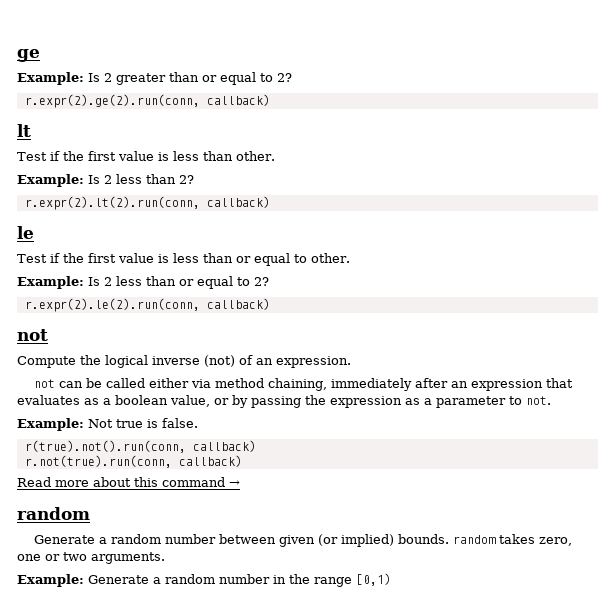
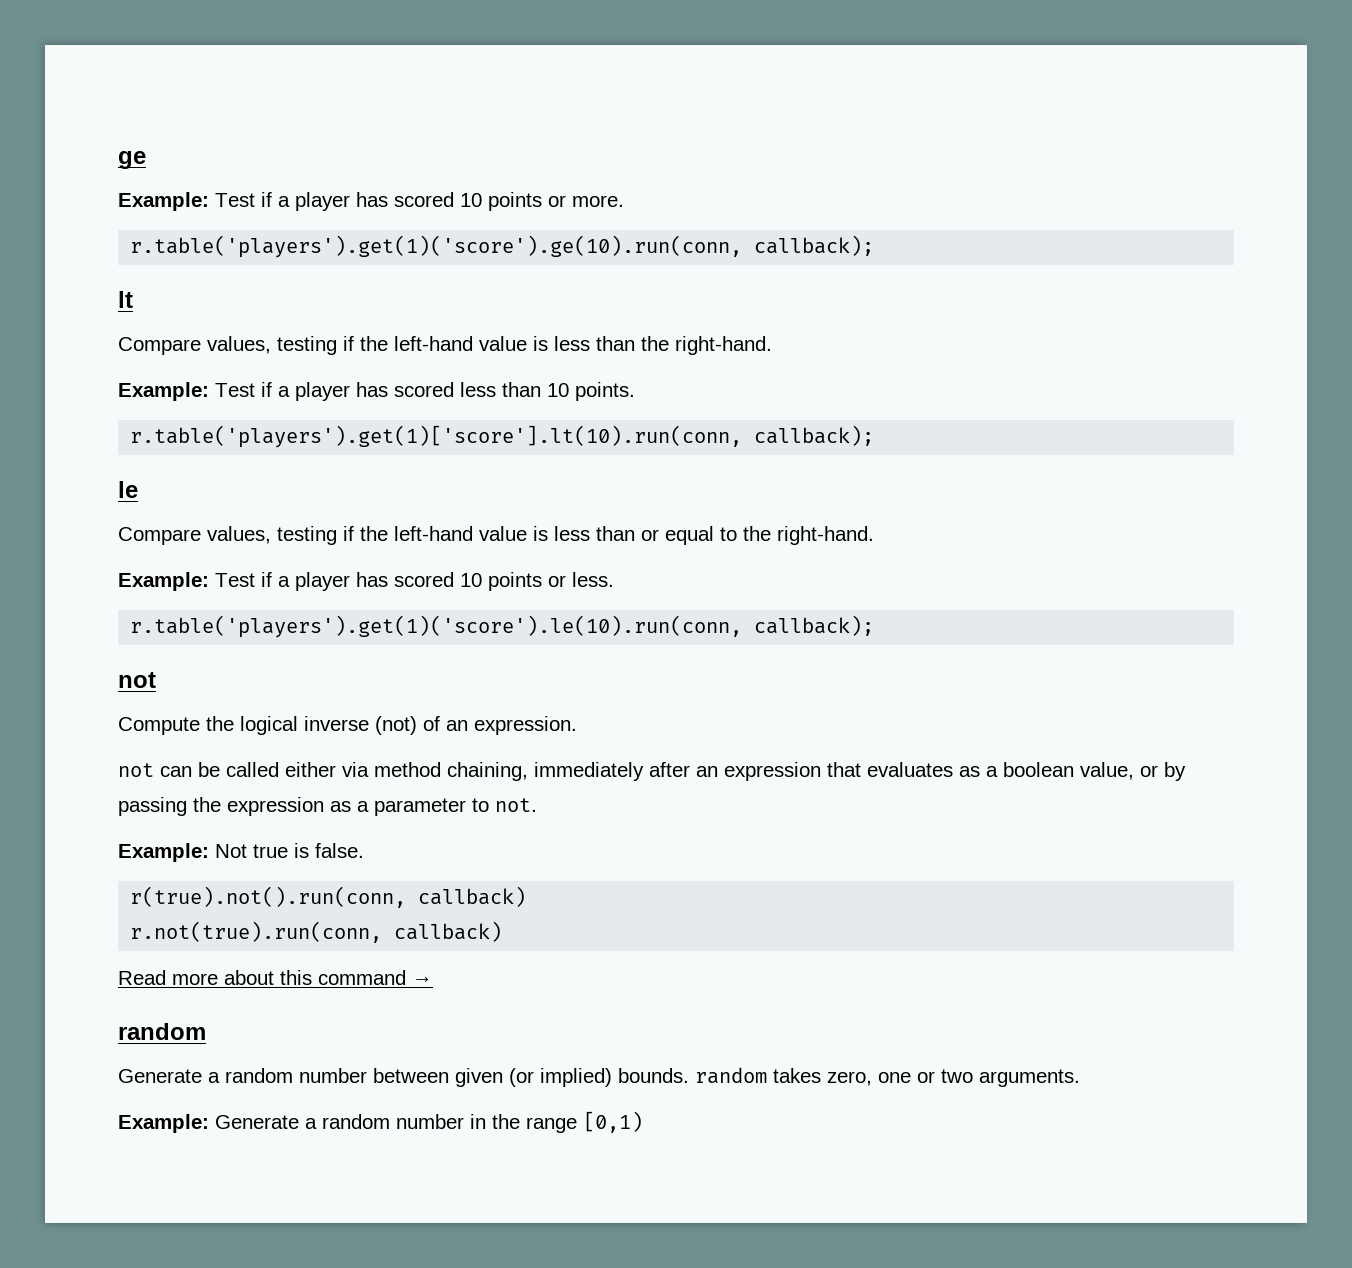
- Example: Is 2 greater than or equal to 2?
- r.expr(2).ge(2).run(conn, callback)
+ Example: Test if a player has scored 10 points or more.
+ r.table('players').get(1)('score').ge(10).run(conn, callback);
  lt
- Test if the first value is less than other.
- Example: Is 2 less than 2?
- r.expr(2).lt(2).run(conn, callback)
+ Compare values, testing if the left-hand value is less than the right-hand.
+ Example: Test if a player has scored less than 10 points.
+ r.table('players').get(1)['score'].lt(10).run(conn, callback);
  le
- Test if the first value is less than or equal to other.
- Example: Is 2 less than or equal to 2?
- r.expr(2).le(2).run(conn, callback)
+ Compare values, testing if the left-hand value is less than or equal to the right-hand.
+ Example: Test if a player has scored 10 points or less.
+ r.table('players').get(1)('score').le(10).run(conn, callback);

